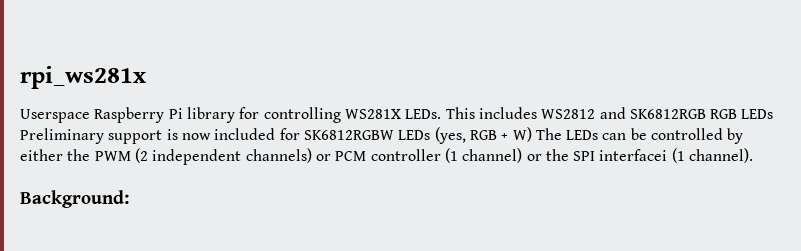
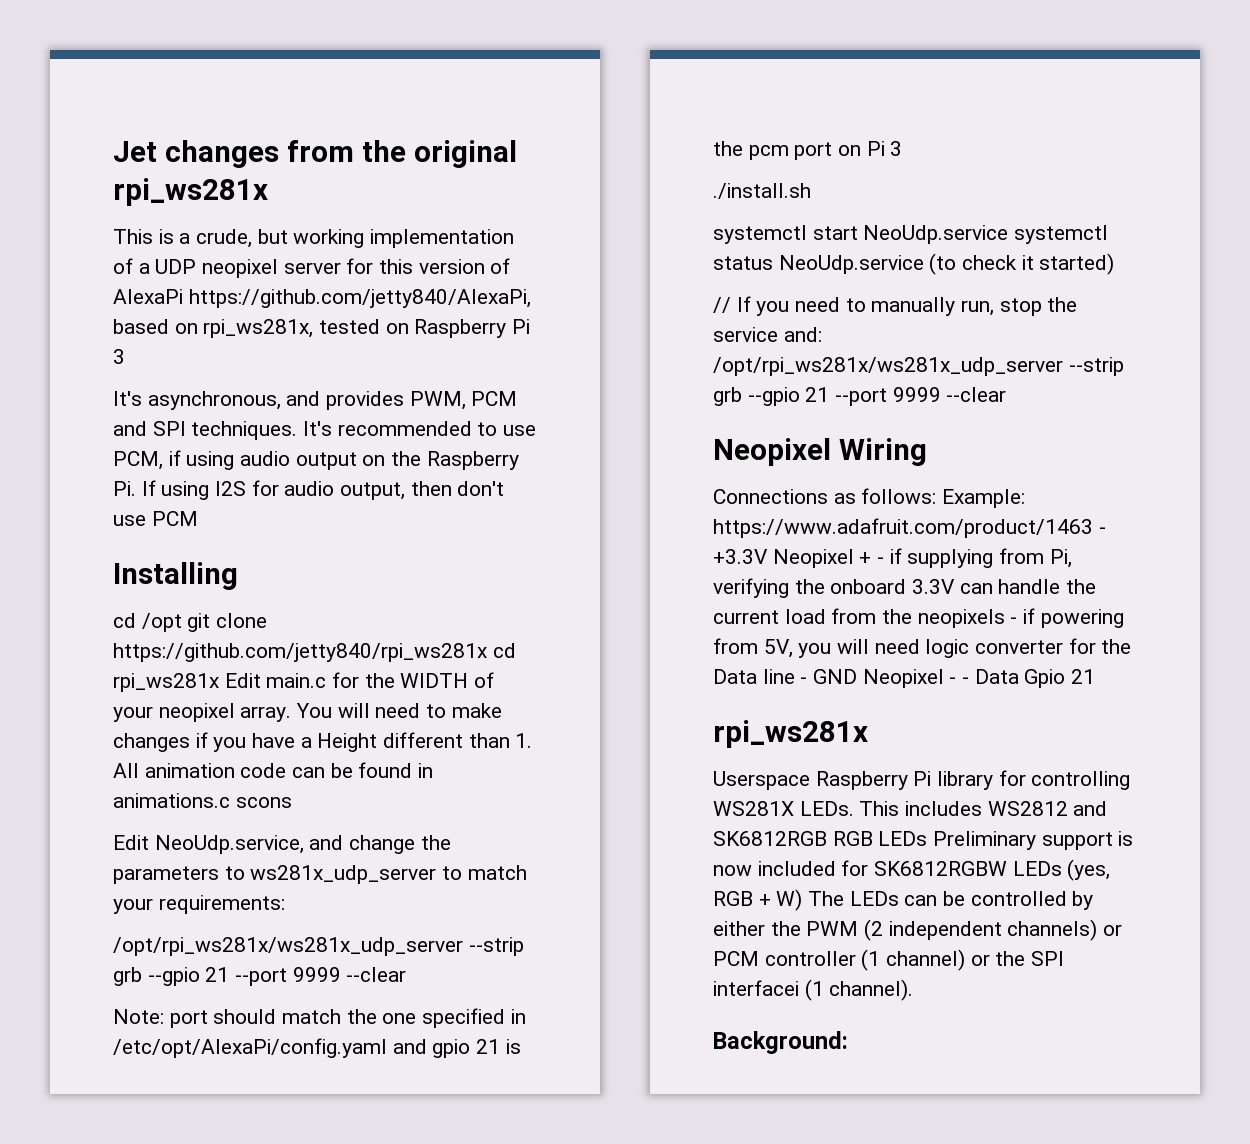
+ Jet changes from the original rpi_ws281x
+ This is a crude, but working implementation of a UDP neopixel server for this version of AlexaPi https://github.com/jetty840/AlexaPi, based on rpi_ws281x, tested on Raspberry Pi 3
+ It's asynchronous, and provides PWM, PCM and SPI techniques. It's recommended to use PCM, if using audio output on the Raspberry Pi. If using I2S for audio output, then don't use PCM
+ Installing
+ cd /opt git clone https://github.com/jetty840/rpi_ws281x cd rpi_ws281x Edit main.c for the WIDTH of your neopixel array. You will need to make changes if you have a Height different than 1. All animation code can be found in animations.c scons
+ Edit NeoUdp.service, and change the parameters to ws281x_udp_server to match your requirements:
+ /opt/rpi_ws281x/ws281x_udp_server --strip grb --gpio 21 --port 9999 --clear
+ Note: port should match the one specified in /etc/opt/AlexaPi/config.yaml and gpio 21 is the pcm port on Pi 3
+ ./install.sh
+ systemctl start NeoUdp.service systemctl status NeoUdp.service (to check it started)
+ // If you need to manually run, stop the service and: /opt/rpi_ws281x/ws281x_udp_server --strip grb --gpio 21 --port 9999 --clear
+ Neopixel Wiring
+ Connections as follows: Example: https://www.adafruit.com/product/1463 - +3.3V Neopixel + - if supplying from Pi, verifying the onboard 3.3V can handle the current load from the neopixels - if powering from 5V, you will need logic converter for the Data line - GND Neopixel - - Data Gpio 21

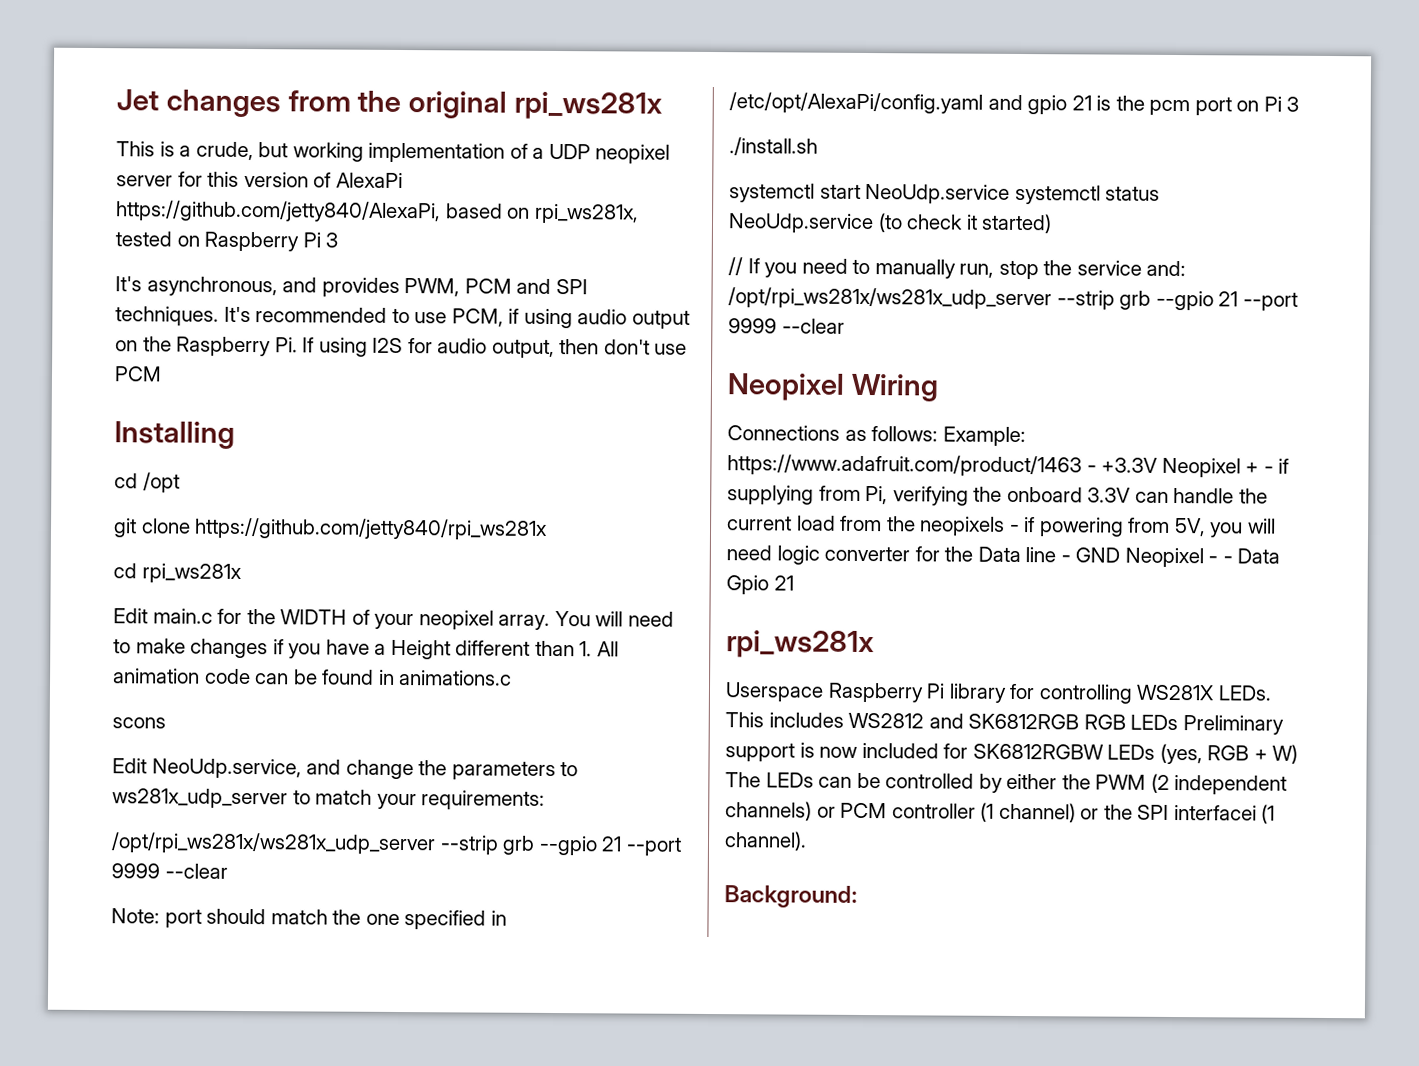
- cd /opt git clone https://github.com/jetty840/rpi_ws281x cd rpi_ws281x Edit main.c for the WIDTH of your neopixel array.
+ cd /opt
+ git clone https://github.com/jetty840/rpi_ws281x
+ cd rpi_ws281x
+ Edit main.c for the WIDTH of your neopixel array.
- You will need to make changes if you have a Height different than 1. All animation code can be found in animations.c scons
+ You will need to make changes if you have a Height different than 1. All animation code can be found in animations.c
+ scons

